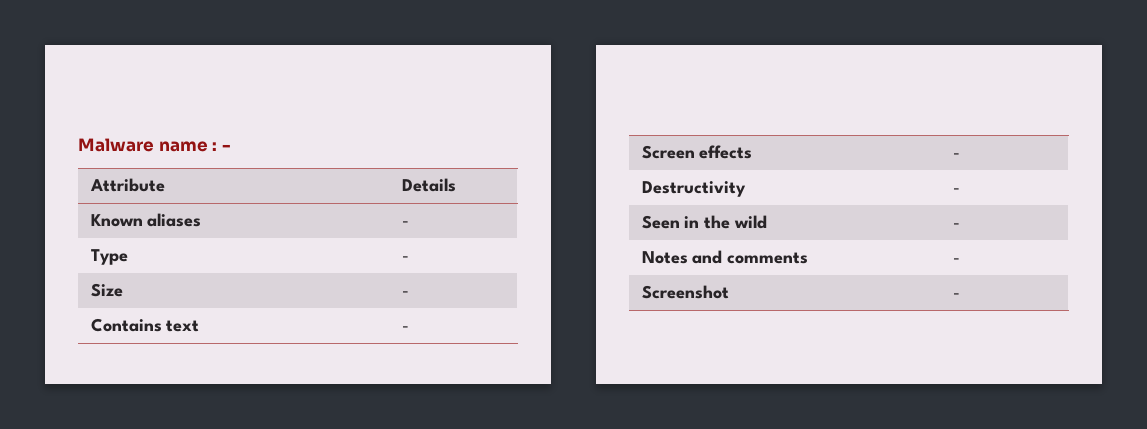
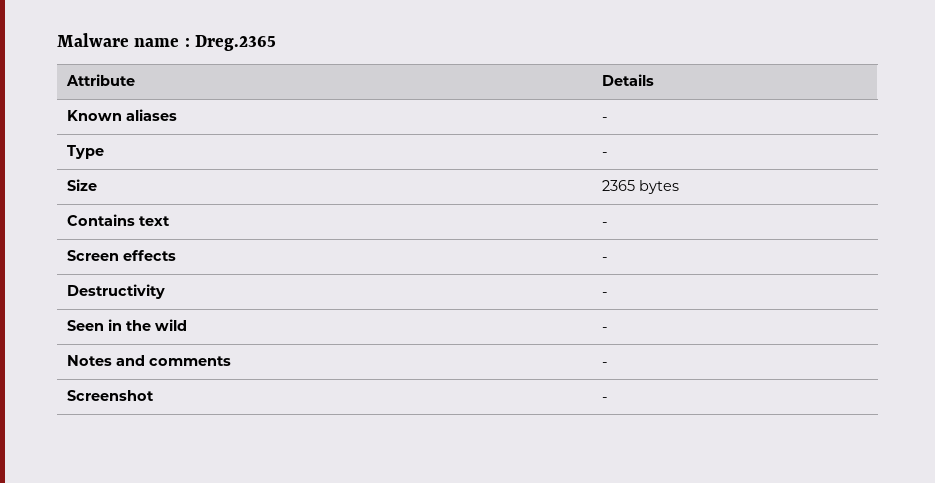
- Malware name : -
+ Malware name : Dreg.2365
- Size | -
+ Size | 2365 bytes

